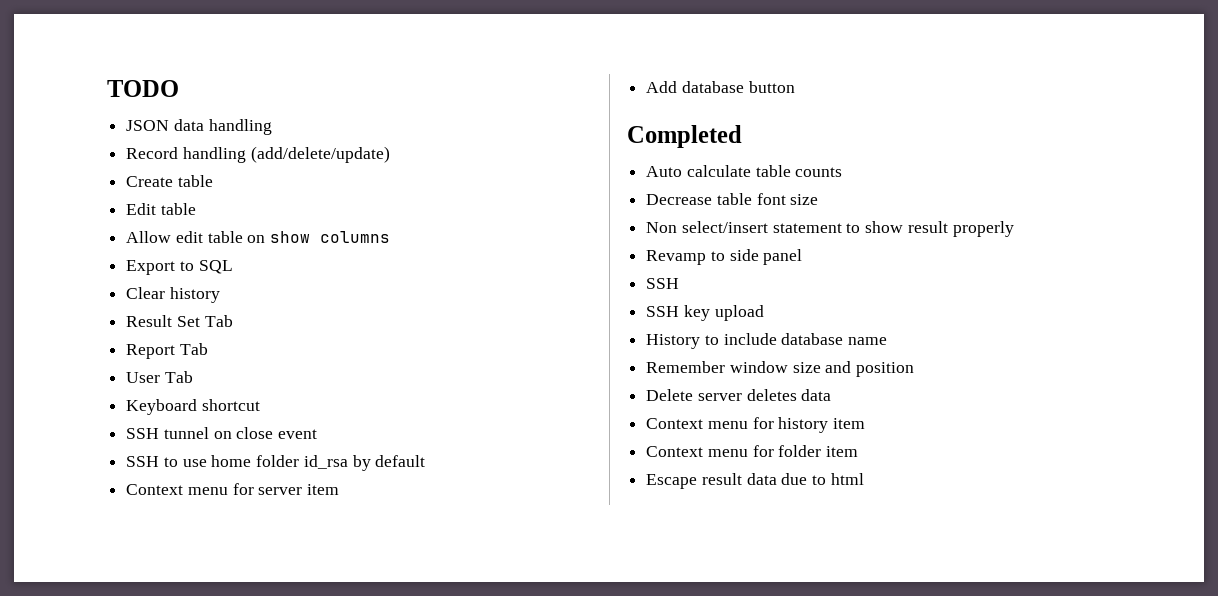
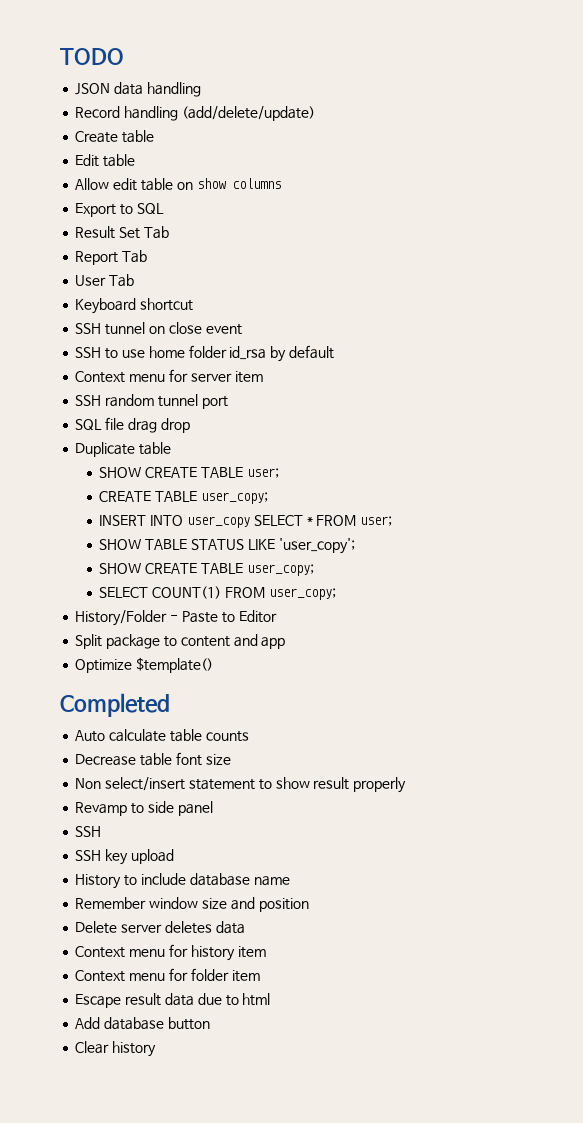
- Clear history
- Add database button
+ SSH random tunnel port
+ SQL file drag drop
+ Duplicate table
+ SHOW CREATE TABLE user;
+ CREATE TABLE user_copy;
+ INSERT INTO user_copy SELECT * FROM user;
+ SHOW TABLE STATUS LIKE 'user_copy';
+ SHOW CREATE TABLE user_copy;
+ SELECT COUNT(1) FROM user_copy;
+ History/Folder - Paste to Editor
+ Split package to content and app
+ Optimize $template()
+ Add database button
+ Clear history

